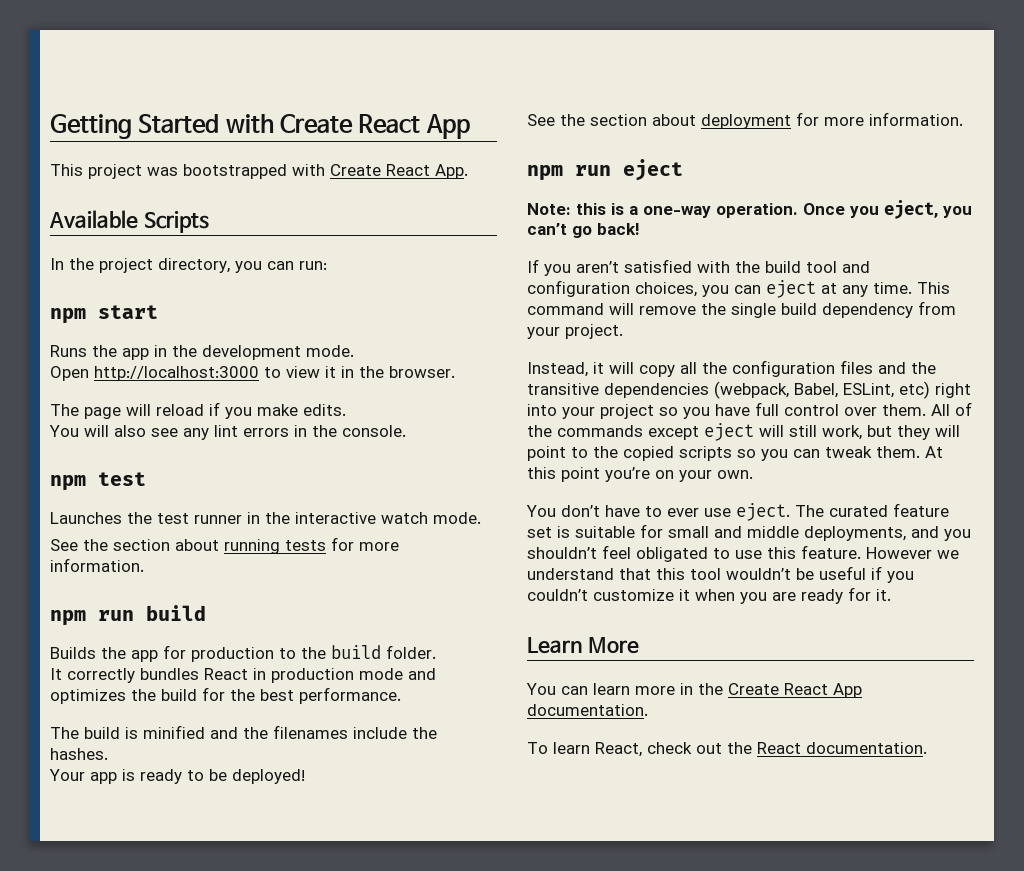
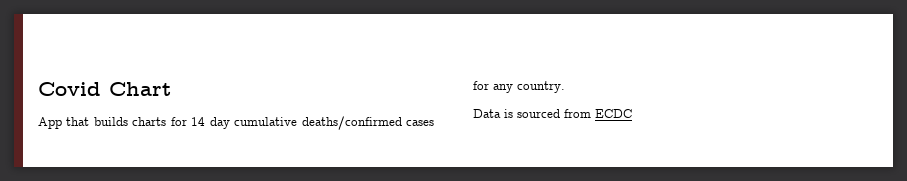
- Getting Started with Create React App
- This project was bootstrapped with Create React App.
- Available Scripts
- In the project directory, you can run:
- npm start
- Runs the app in the development mode.
- Open http://localhost:3000 to view it in the browser.
- The page will reload if you make edits.
- You will also see any lint errors in the console.
- npm test
- Launches the test runner in the interactive watch mode.
- See the section about running tests for more information.
- npm run build
- Builds the app for production to the build folder.
- It correctly bundles React in production mode and optimizes the build for the best performance.
- The build is minified and the filenames include the hashes.
- Your app is ready to be deployed!
- See the section about deployment for more information.
- npm run eject
- Note: this is a one-way operation. Once you eject, you can’t go back!
- If you aren’t satisfied with the build tool and configuration choices, you can eject at any time. This command will remove the single build dependency from your project.
- Instead, it will copy all the configuration files and the transitive dependencies (webpack, Babel, ESLint, etc) right into your project so you have full control over them. All of the commands except eject will still work, but they will point to the copied scripts so you can tweak them. At this point you’re on your own.
- You don’t have to ever use eject. The curated feature set is suitable for small and middle deployments, and you shouldn’t feel obligated to use this feature. However we understand that this tool wouldn’t be useful if you couldn’t customize it when you are ready for it.
- Learn More
- You can learn more in the Create React App documentation.
- To learn React, check out the React documentation.
+ Covid Chart
+ App that builds charts for 14 day cumulative deaths/confirmed cases for any country.
+ Data is sourced from ECDC

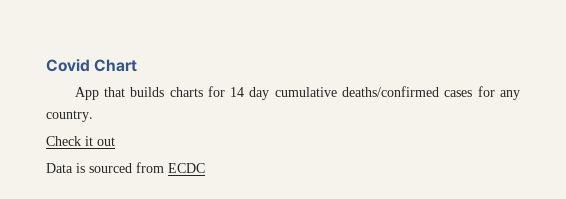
+ Check it out

